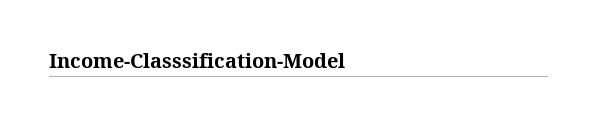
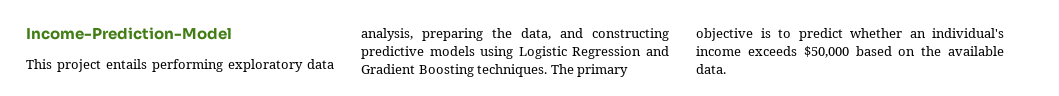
- Income-Classsification-Model
+ Income-Prediction-Model
+ This project entails performing exploratory data analysis, preparing the data, and constructing predictive models using Logistic Regression and Gradient Boosting techniques. The primary objective is to predict whether an individual's income exceeds $50,000 based on the available data.

